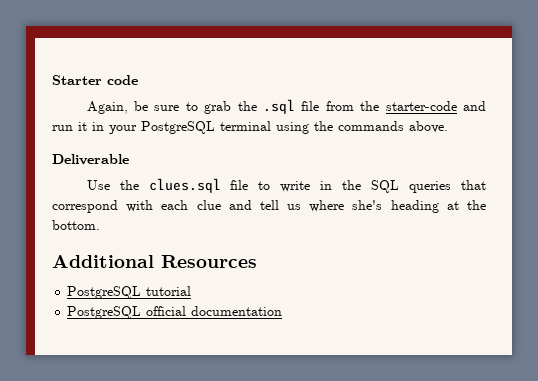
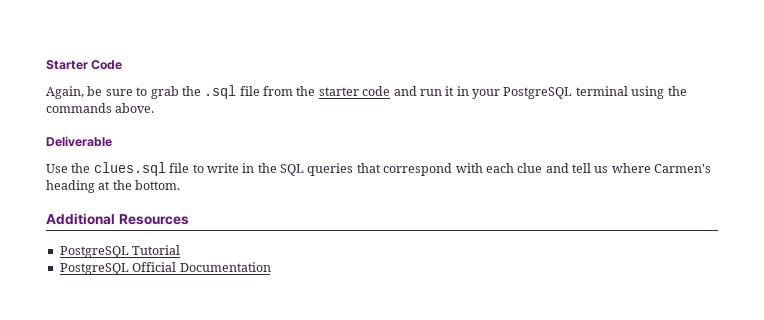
- Starter code
+ Starter Code
- Again, be sure to grab the .sql file from the starter-code and run it in your PostgreSQL terminal using the commands above.
+ Again, be sure to grab the .sql file from the starter code and run it in your PostgreSQL terminal using the commands above.
- Use the clues.sql file to write in the SQL queries that correspond with each clue and tell us where she's heading at the bottom.
+ Use the clues.sql file to write in the SQL queries that correspond with each clue and tell us where Carmen's heading at the bottom.
- PostgreSQL tutorial
- PostgreSQL official documentation
+ PostgreSQL Tutorial
+ PostgreSQL Official Documentation

